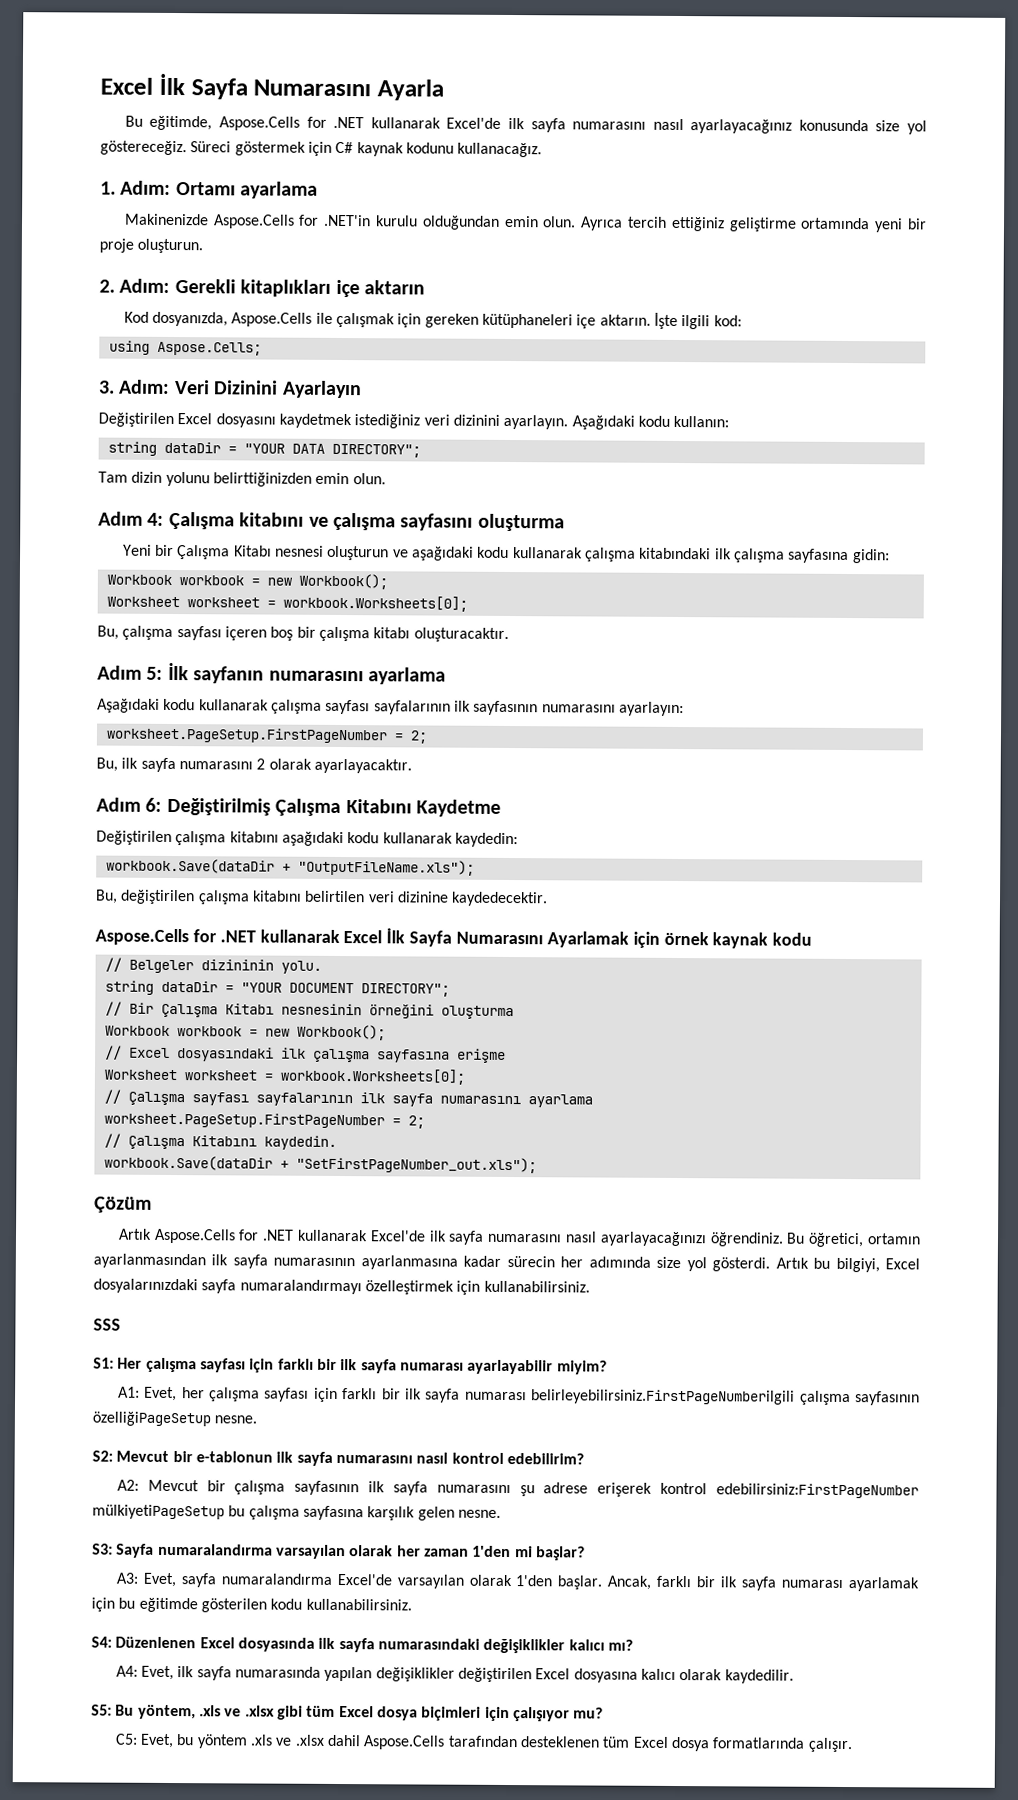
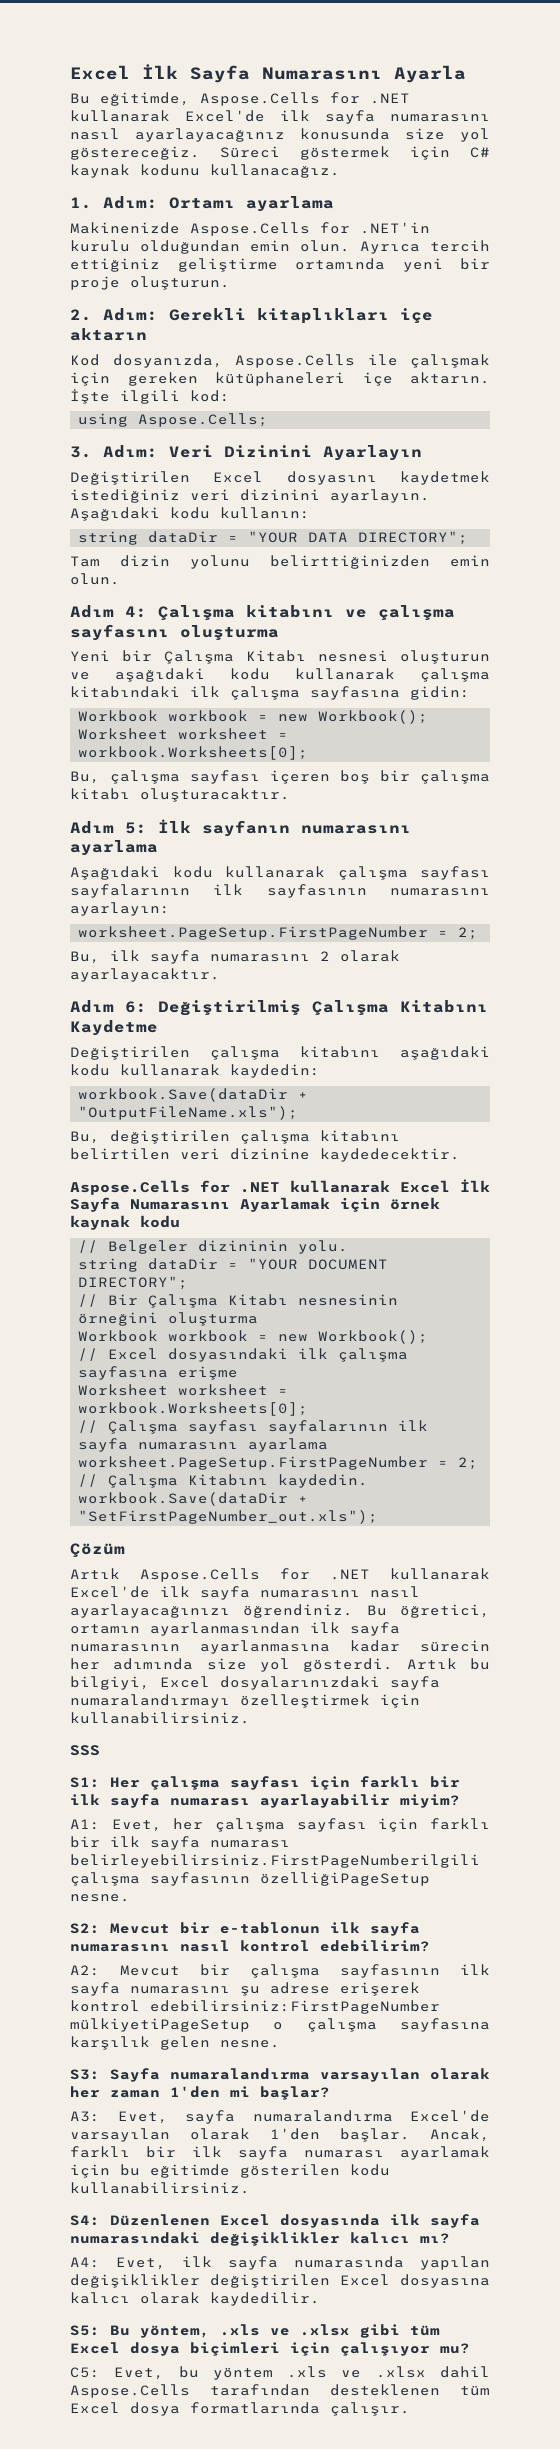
- A2: Mevcut bir çalışma sayfasının ilk sayfa numarasını şu adrese erişerek kontrol edebilirsiniz:FirstPageNumber mülkiyetiPageSetup bu çalışma sayfasına karşılık gelen nesne.
+ A2: Mevcut bir çalışma sayfasının ilk sayfa numarasını şu adrese erişerek kontrol edebilirsiniz:FirstPageNumber mülkiyetiPageSetup o çalışma sayfasına karşılık gelen nesne.

